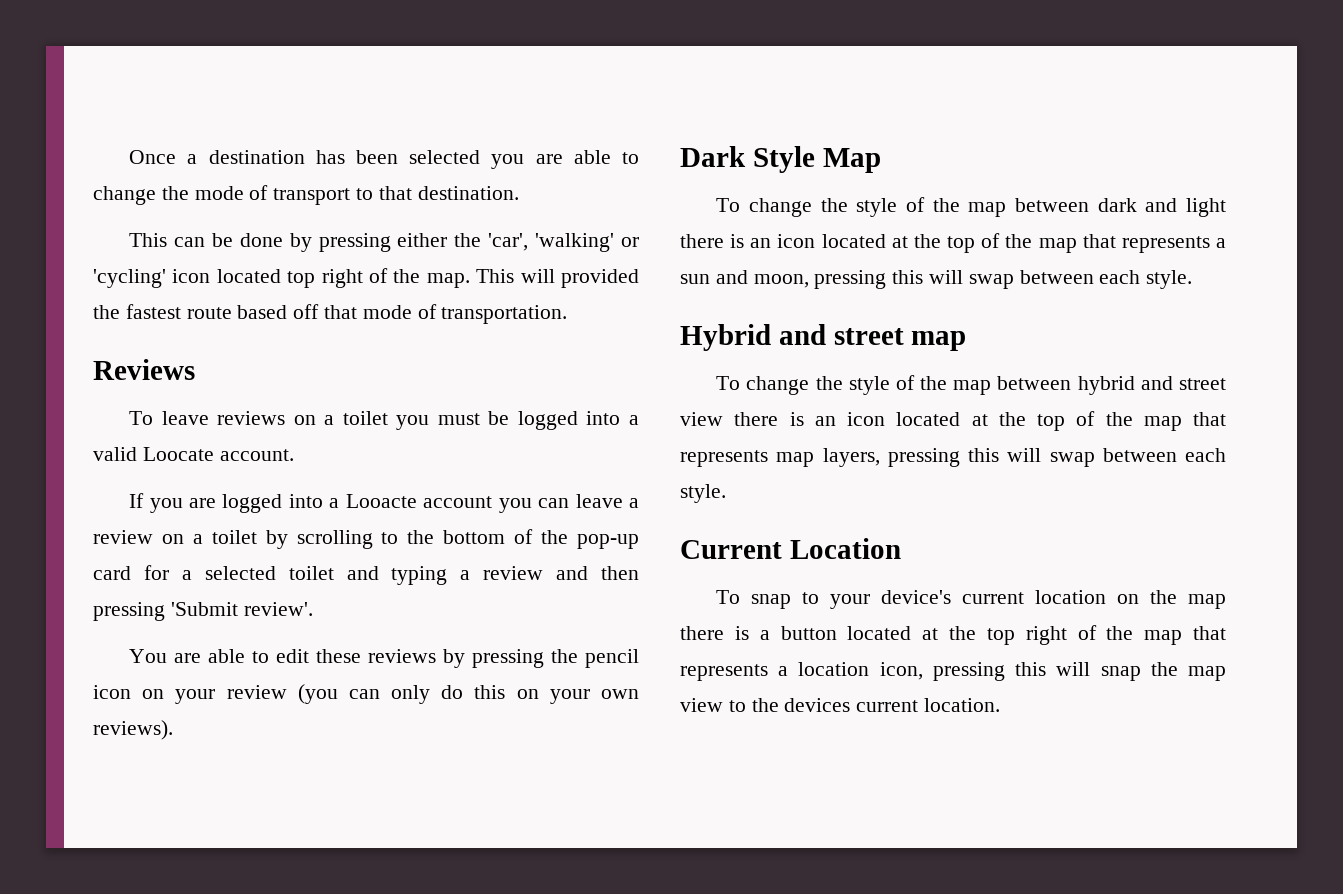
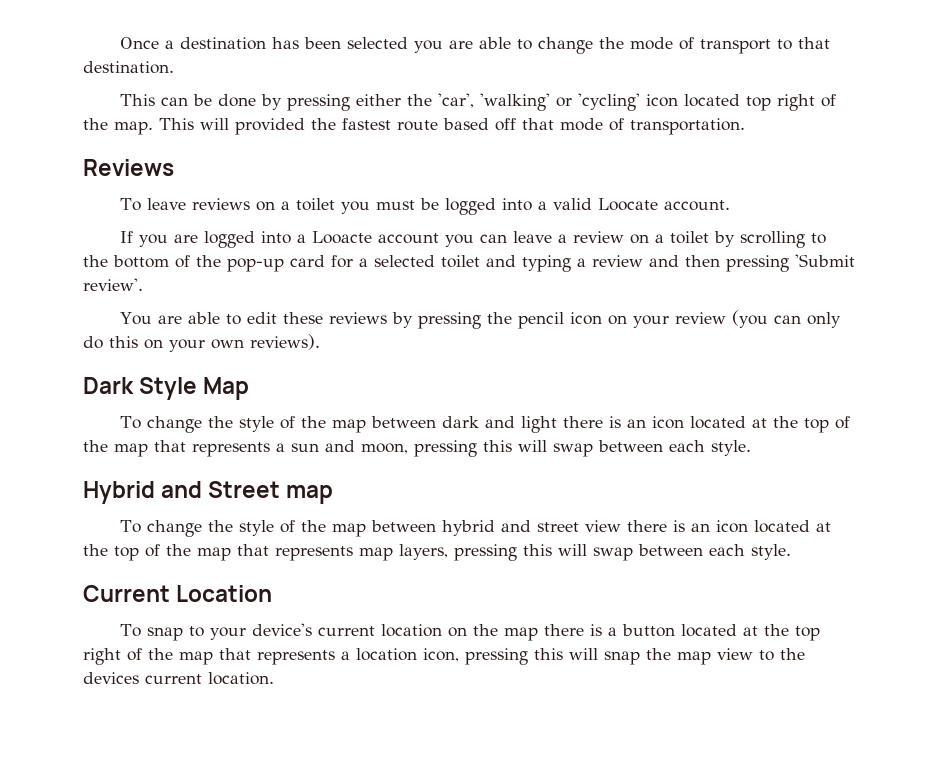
- Hybrid and street map
+ Hybrid and Street map

